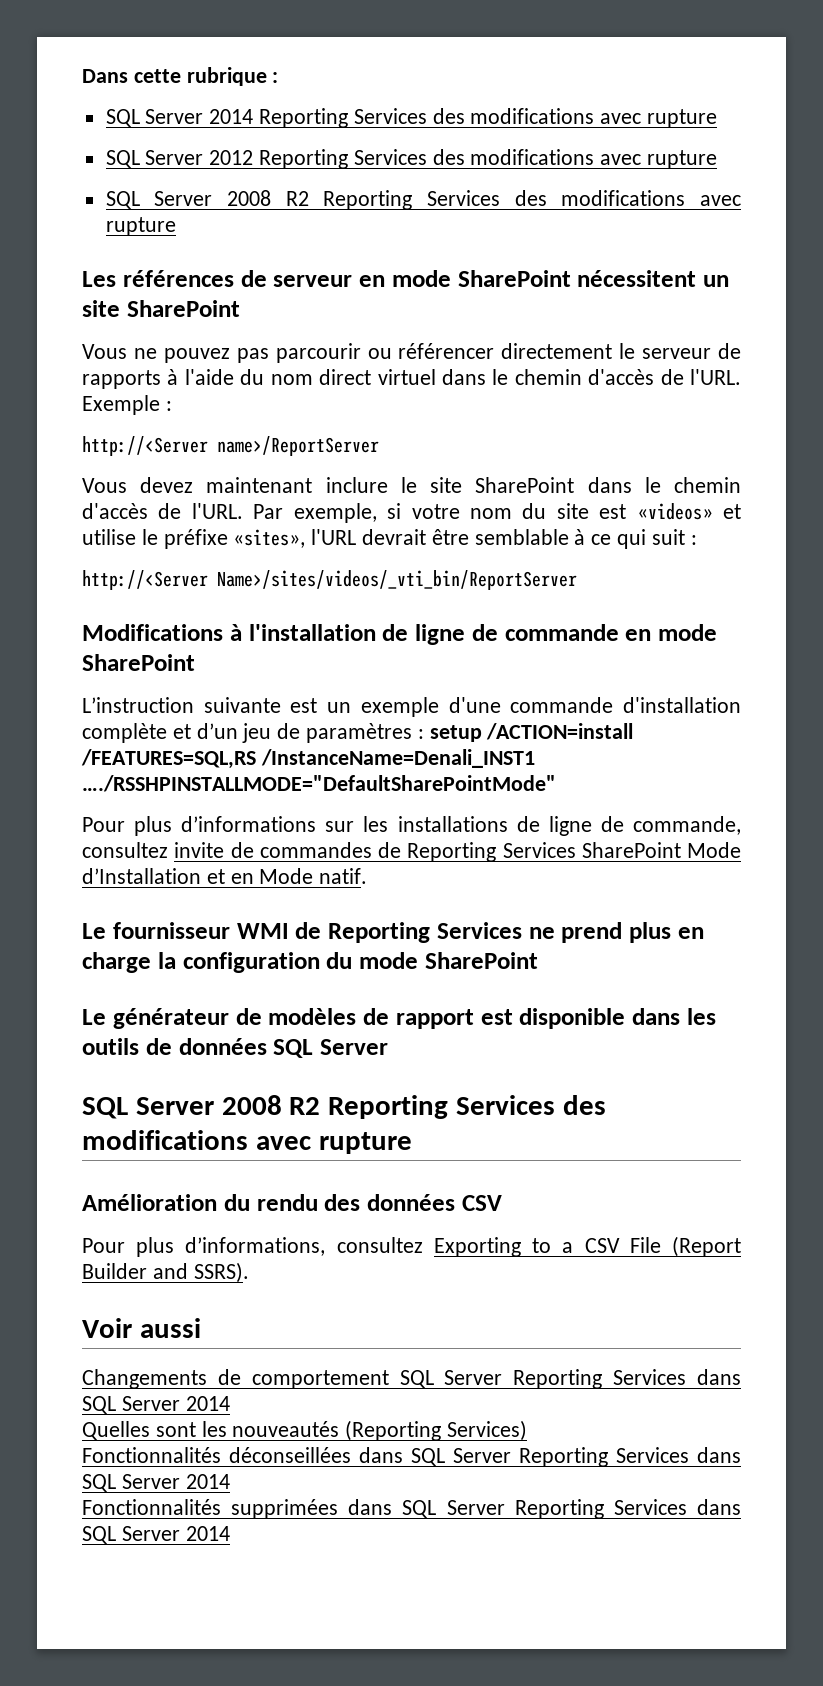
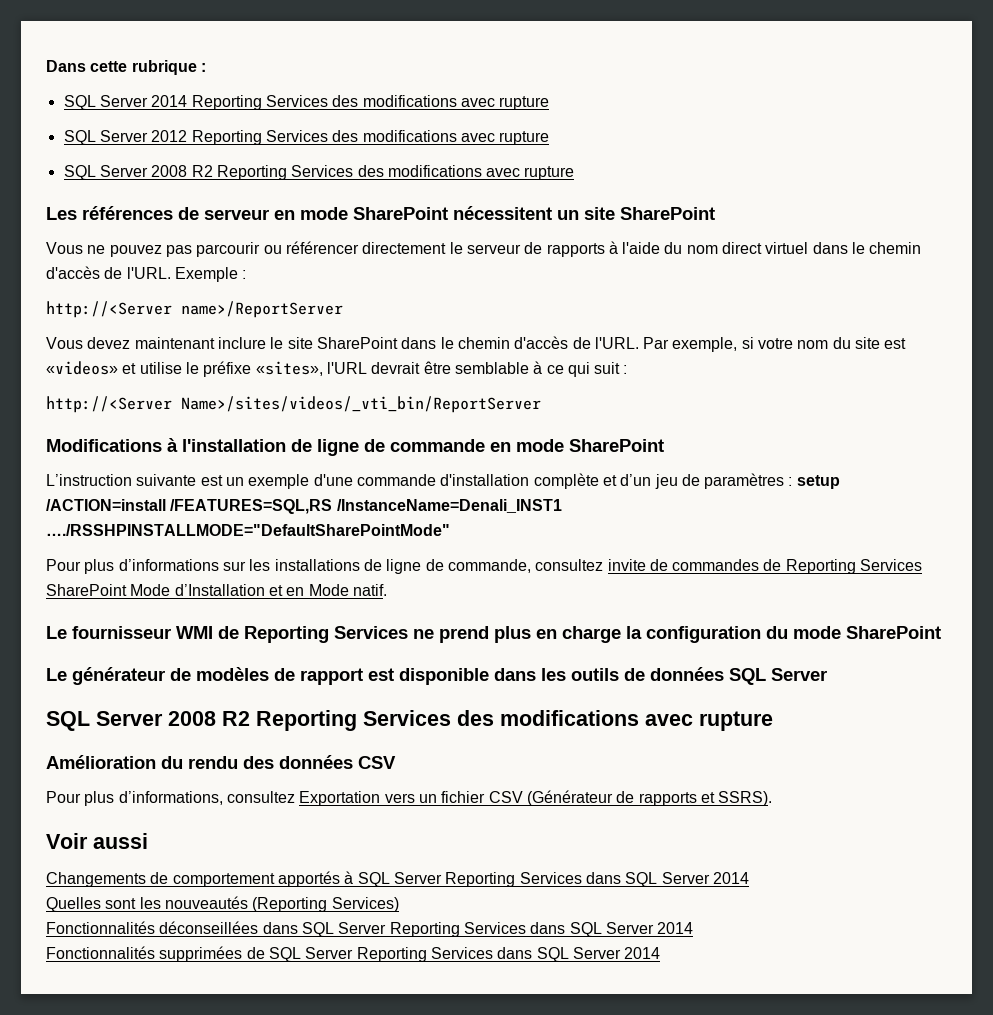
- Pour plus d’informations, consultez Exporting to a CSV File (Report Builder and SSRS).
+ Pour plus d’informations, consultez Exportation vers un fichier CSV (Générateur de rapports et SSRS).
- Changements de comportement SQL Server Reporting Services dans SQL Server 2014
+ Changements de comportement apportés à SQL Server Reporting Services dans SQL Server 2014
- Fonctionnalités supprimées dans SQL Server Reporting Services dans SQL Server 2014
+ Fonctionnalités supprimées de SQL Server Reporting Services dans SQL Server 2014

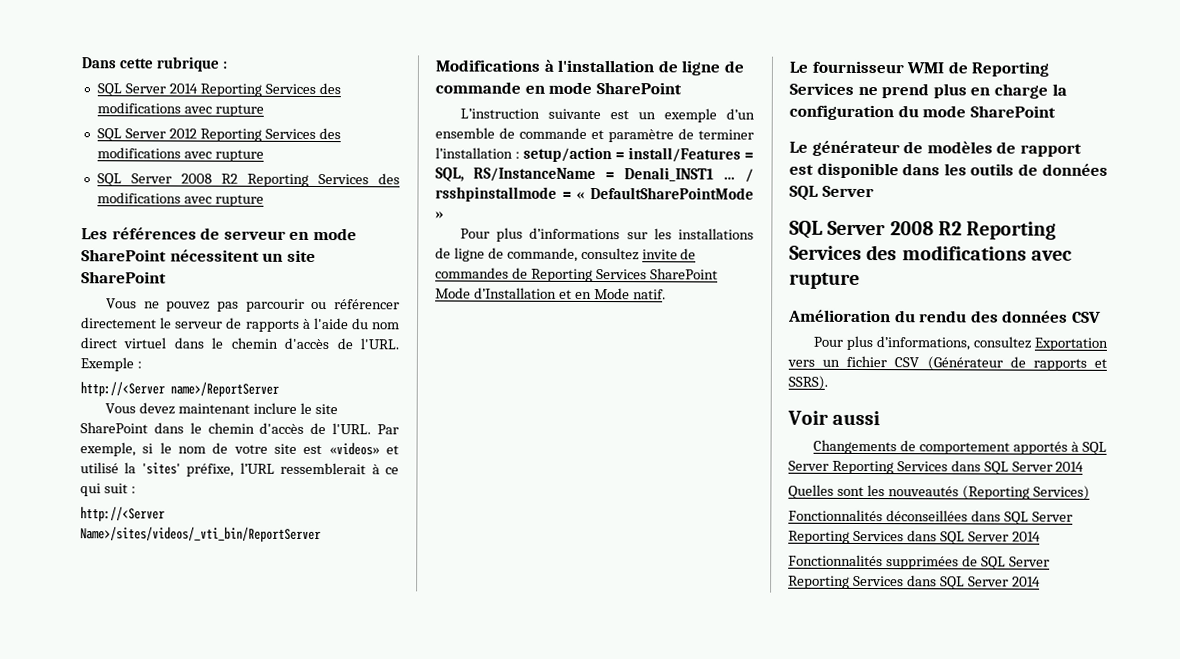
- Par exemple, si votre nom du site est «videos» et utilise le préfixe «sites», l'URL devrait être semblable à ce qui suit :
+ Par exemple, si le nom de votre site est «videos» et utilisé la 'sites' préfixe, l’URL ressemblerait à ce qui suit :
- L’instruction suivante est un exemple d'une commande d'installation complète et d’un jeu de paramètres : setup /ACTION=install /FEATURES=SQL,RS /InstanceName=Denali_INST1 …./RSSHPINSTALLMODE="DefaultSharePointMode"
+ L’instruction suivante est un exemple d’un ensemble de commande et paramètre de terminer l’installation : setup/action = install/Features = SQL, RS/InstanceName = Denali_INST1 … / rsshpinstallmode = « DefaultSharePointMode »

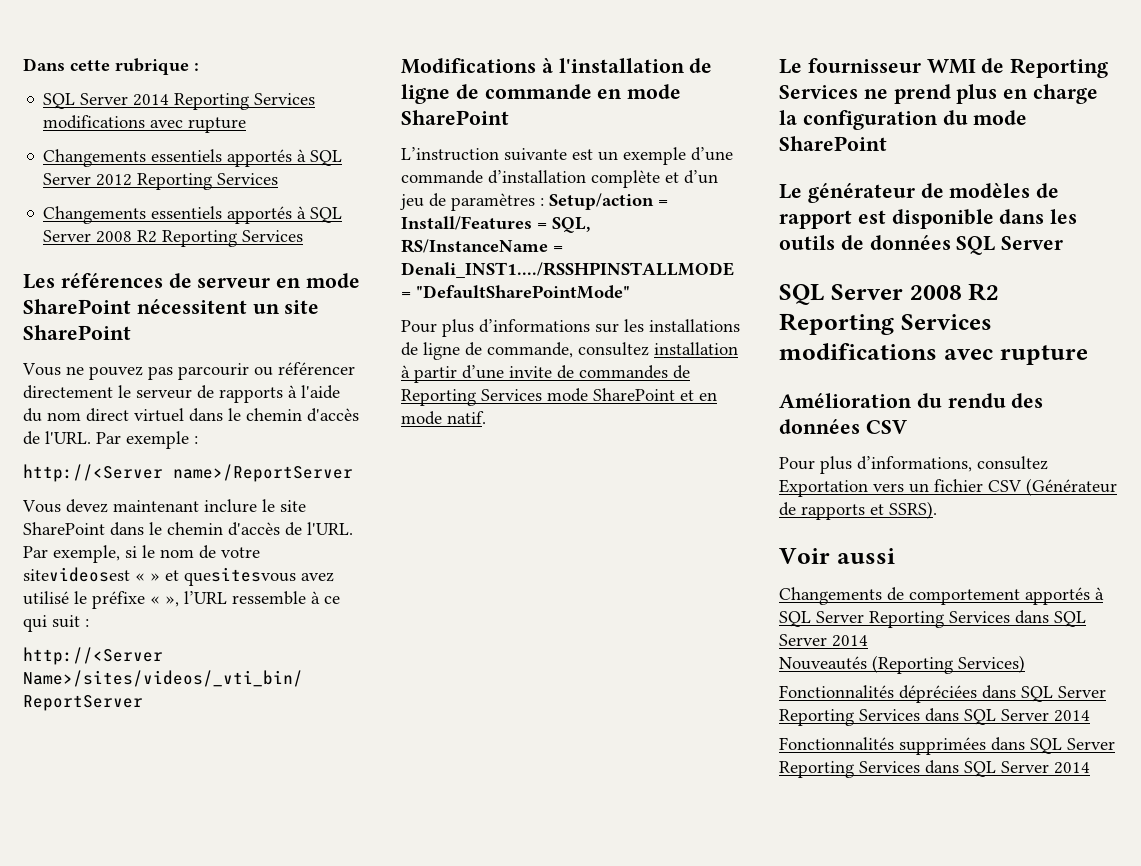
- SQL Server 2014 Reporting Services des modifications avec rupture
- SQL Server 2012 Reporting Services des modifications avec rupture
- SQL Server 2008 R2 Reporting Services des modifications avec rupture
+ SQL Server 2014 Reporting Services modifications avec rupture
+ Changements essentiels apportés à SQL Server 2012 Reporting Services
+ Changements essentiels apportés à SQL Server 2008 R2 Reporting Services
- Exemple :
+ Par exemple :
- Par exemple, si le nom de votre site est «videos» et utilisé la 'sites' préfixe, l’URL ressemblerait à ce qui suit :
+ Par exemple, si le nom de votre sitevideosest « » et quesitesvous avez utilisé le préfixe « », l’URL ressemble à ce qui suit :
- L’instruction suivante est un exemple d’un ensemble de commande et paramètre de terminer l’installation : setup/action = install/Features = SQL, RS/InstanceName = Denali_INST1 … / rsshpinstallmode = « DefaultSharePointMode »
+ L’instruction suivante est un exemple d’une commande d’installation complète et d’un jeu de paramètres : Setup/action = Install/Features = SQL, RS/InstanceName = Denali_INST1..../RSSHPINSTALLMODE = "DefaultSharePointMode"
- Pour plus d’informations sur les installations de ligne de commande, consultez invite de commandes de Reporting Services SharePoint Mode d’Installation et en Mode natif.
+ Pour plus d’informations sur les installations de ligne de commande, consultez installation à partir d’une invite de commandes de Reporting Services mode SharePoint et en mode natif.
  Le générateur de modèles de rapport est disponible dans les outils de données SQL Server
- SQL Server 2008 R2 Reporting Services des modifications avec rupture
+ SQL Server 2008 R2 Reporting Services modifications avec rupture
- Quelles sont les nouveautés (Reporting Services)
+ Nouveautés (Reporting Services)
- Fonctionnalités déconseillées dans SQL Server Reporting Services dans SQL Server 2014
+ Fonctionnalités dépréciées dans SQL Server Reporting Services dans SQL Server 2014
- Fonctionnalités supprimées de SQL Server Reporting Services dans SQL Server 2014
+ Fonctionnalités supprimées dans SQL Server Reporting Services dans SQL Server 2014

